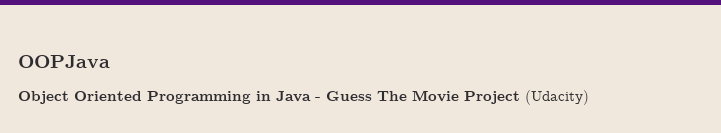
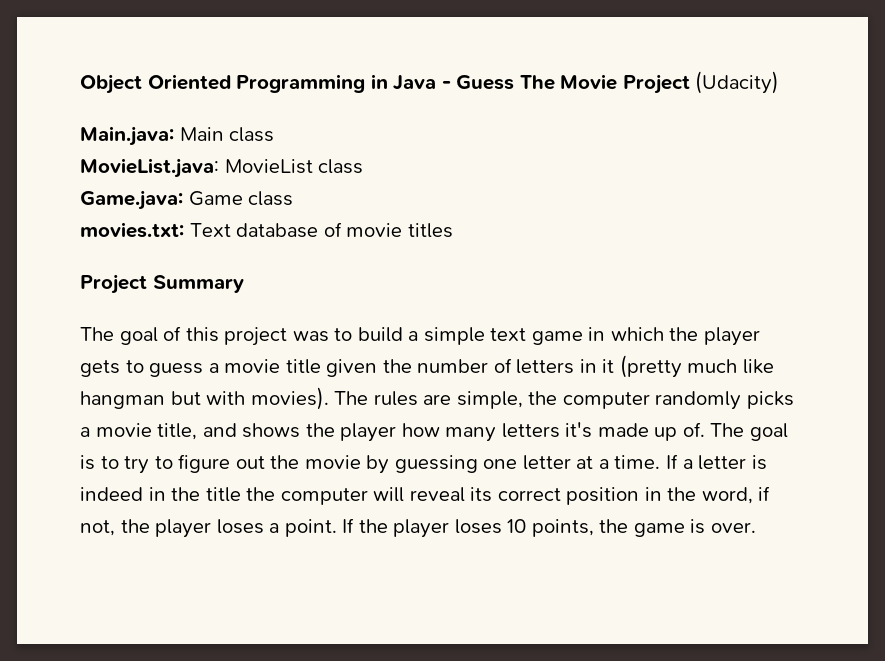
- OOPJava
+ Main.java: Main class
+ MovieList.java: MovieList class
+ Game.java: Game class
+ movies.txt: Text database of movie titles
+ Project Summary
+ The goal of this project was to build a simple text game in which the player gets to guess a movie title given the number of letters in it (pretty much like hangman but with movies). The rules are simple, the computer randomly picks a movie title, and shows the player how many letters it's made up of. The goal is to try to figure out the movie by guessing one letter at a time. If a letter is indeed in the title the computer will reveal its correct position in the word, if not, the player loses a point. If the player loses 10 points, the game is over.

